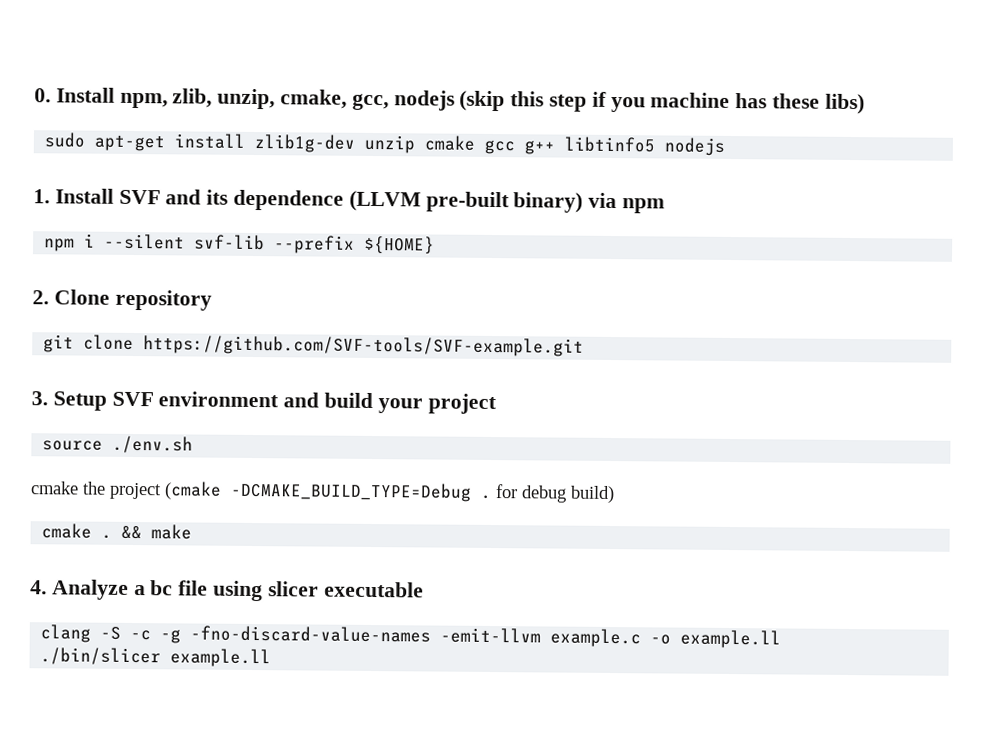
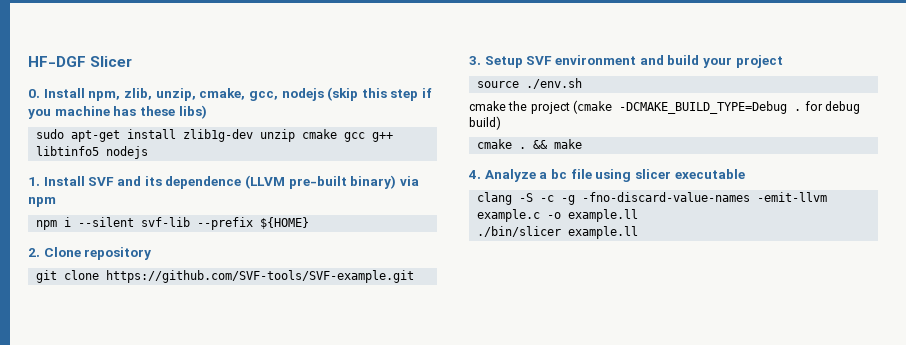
+ HF-DGF Slicer

